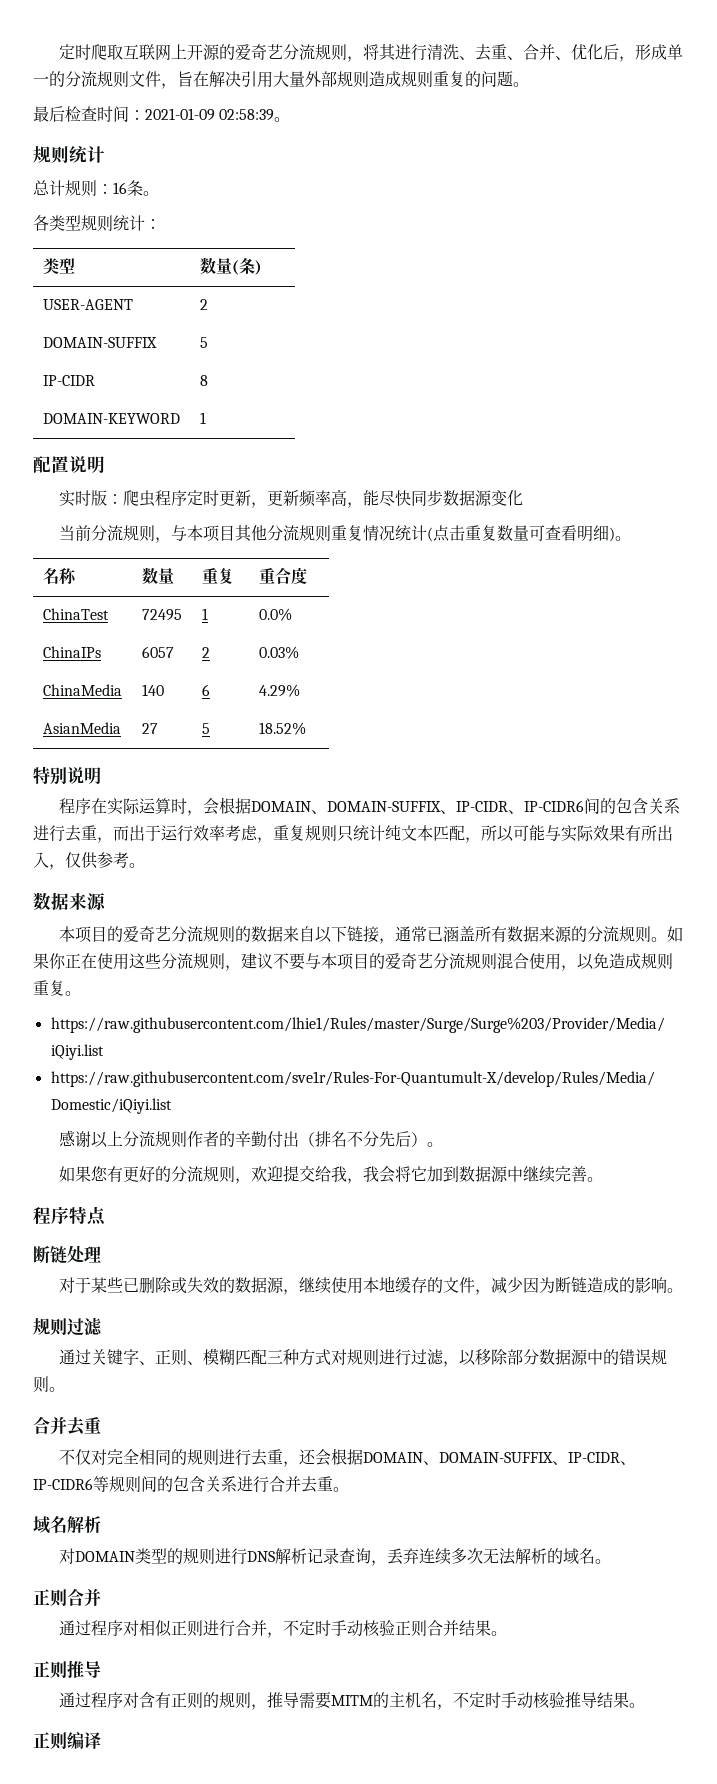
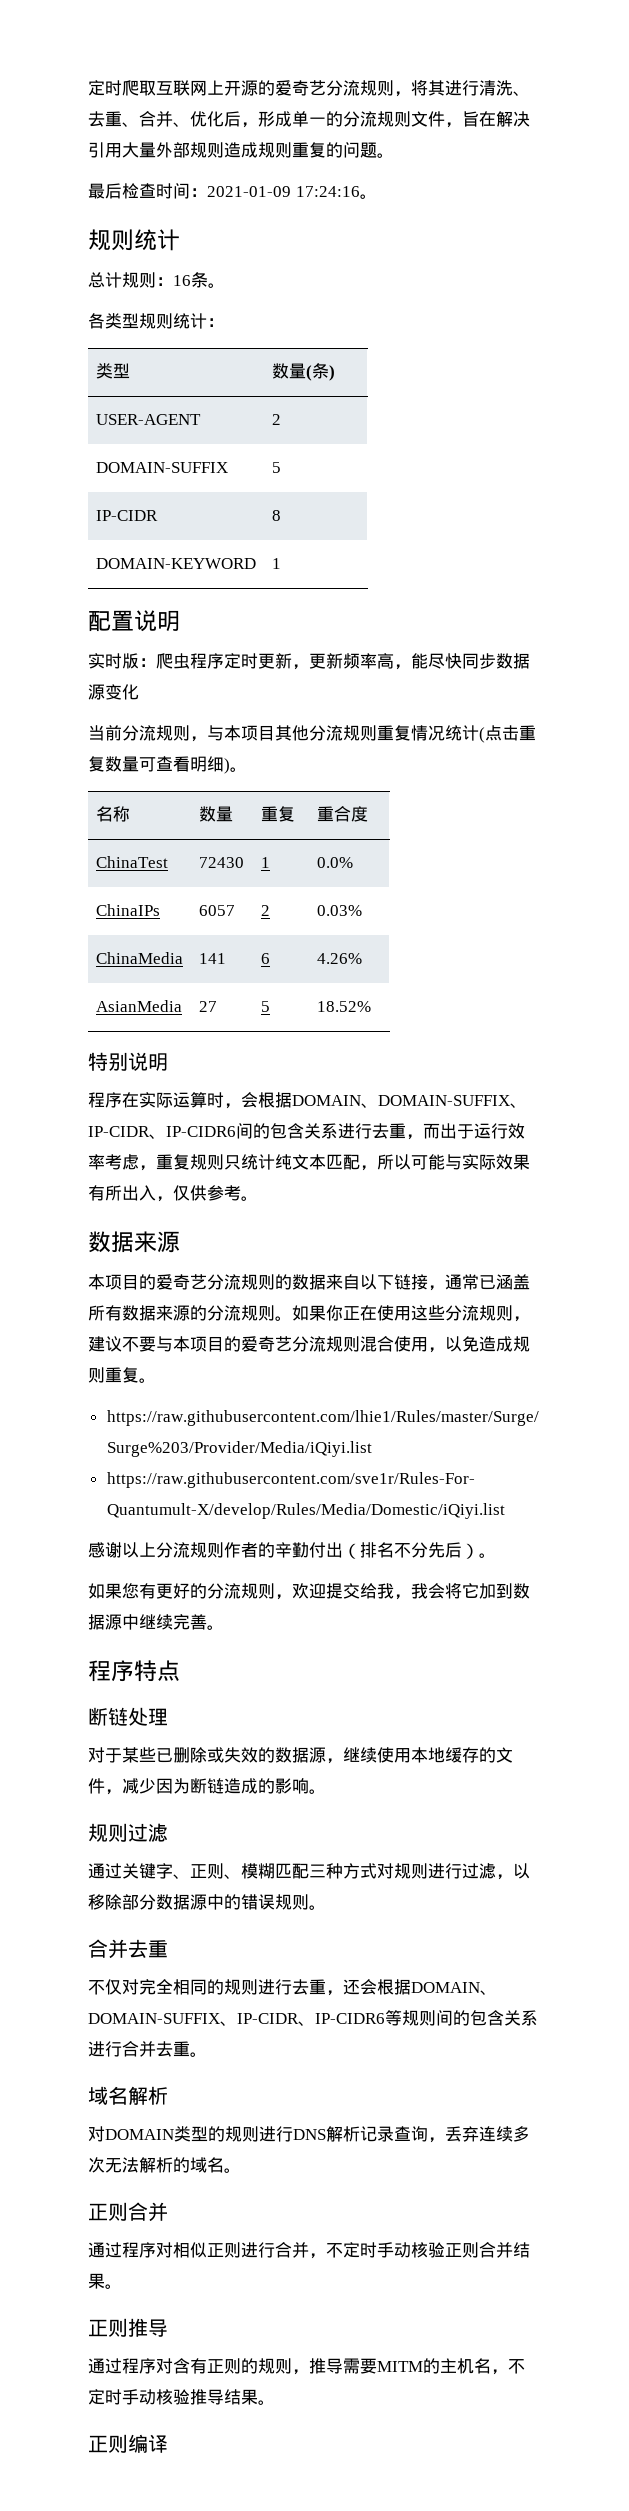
- 最后检查时间：2021-01-09 02:58:39。
+ 最后检查时间：2021-01-09 17:24:16。
- ChinaTest | 72495 | 1 | 0.0%
+ ChinaTest | 72430 | 1 | 0.0%
- ChinaMedia | 140 | 6 | 4.29%
+ ChinaMedia | 141 | 6 | 4.26%

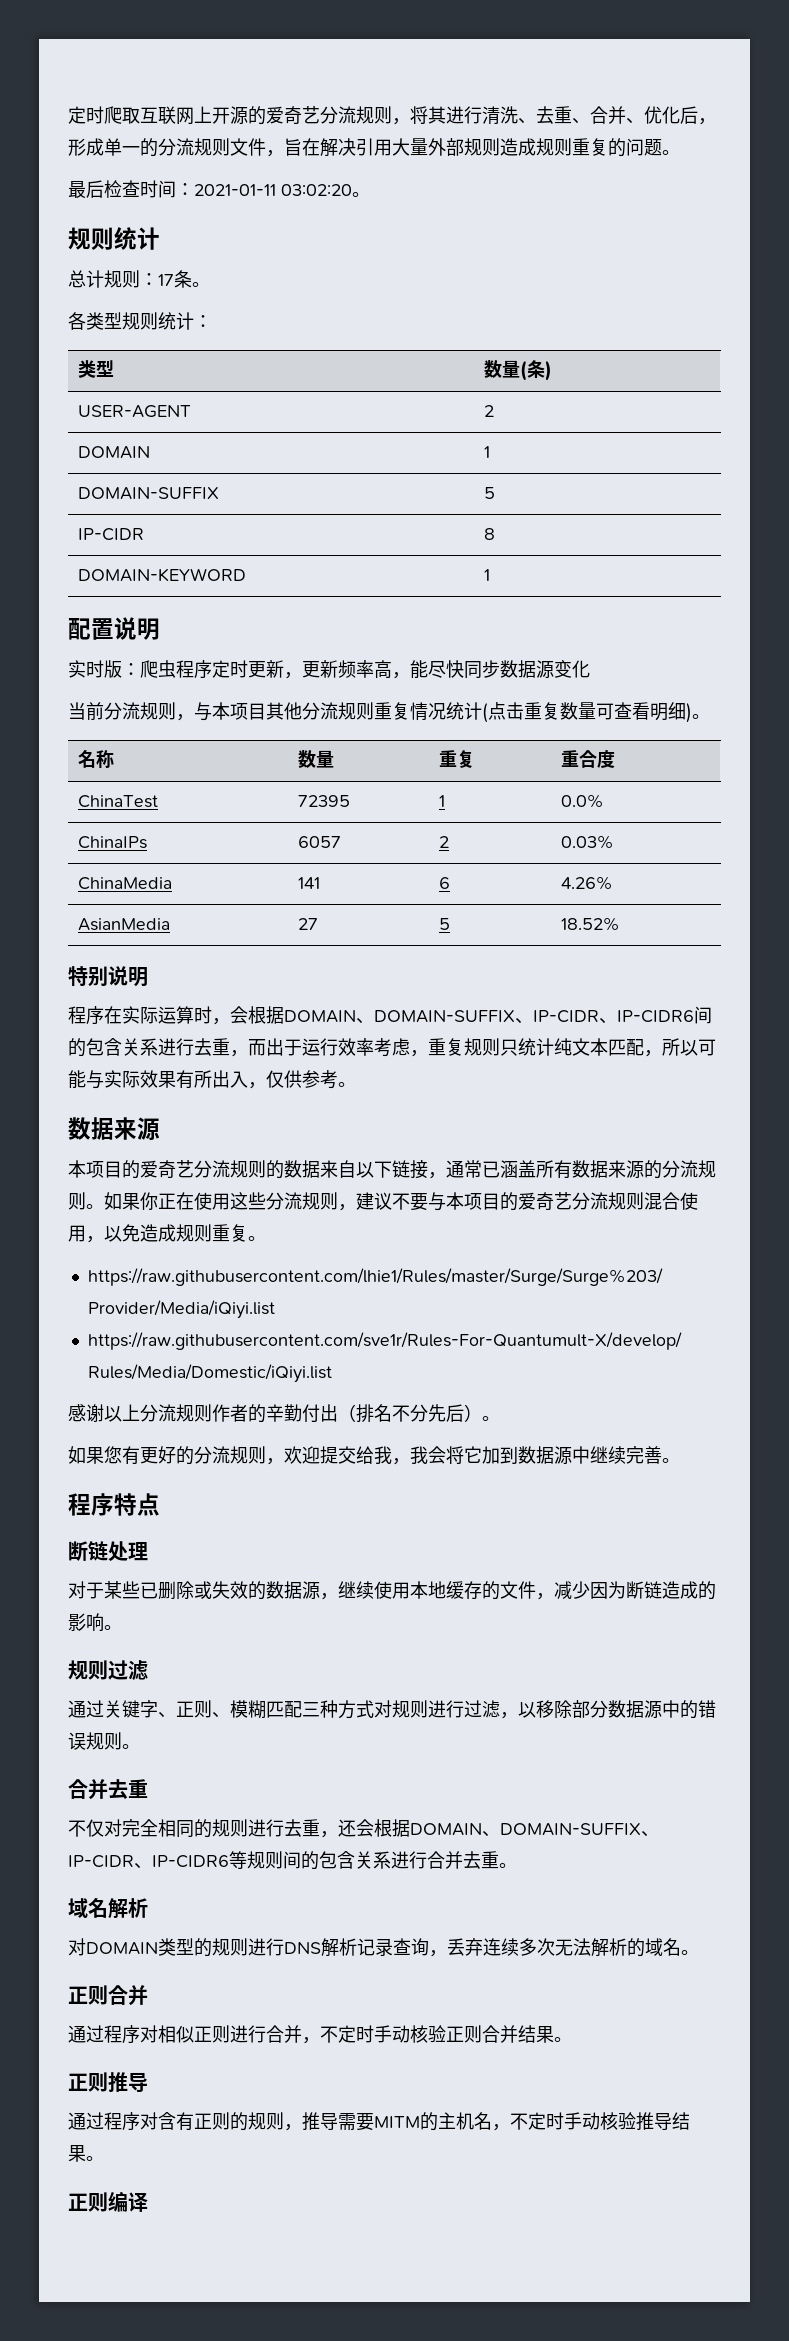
- 最后检查时间：2021-01-09 17:24:16。
+ 最后检查时间：2021-01-11 03:02:20。
- 总计规则：16条。
+ 总计规则：17条。
+ DOMAIN | 1
- ChinaTest | 72430 | 1 | 0.0%
+ ChinaTest | 72395 | 1 | 0.0%

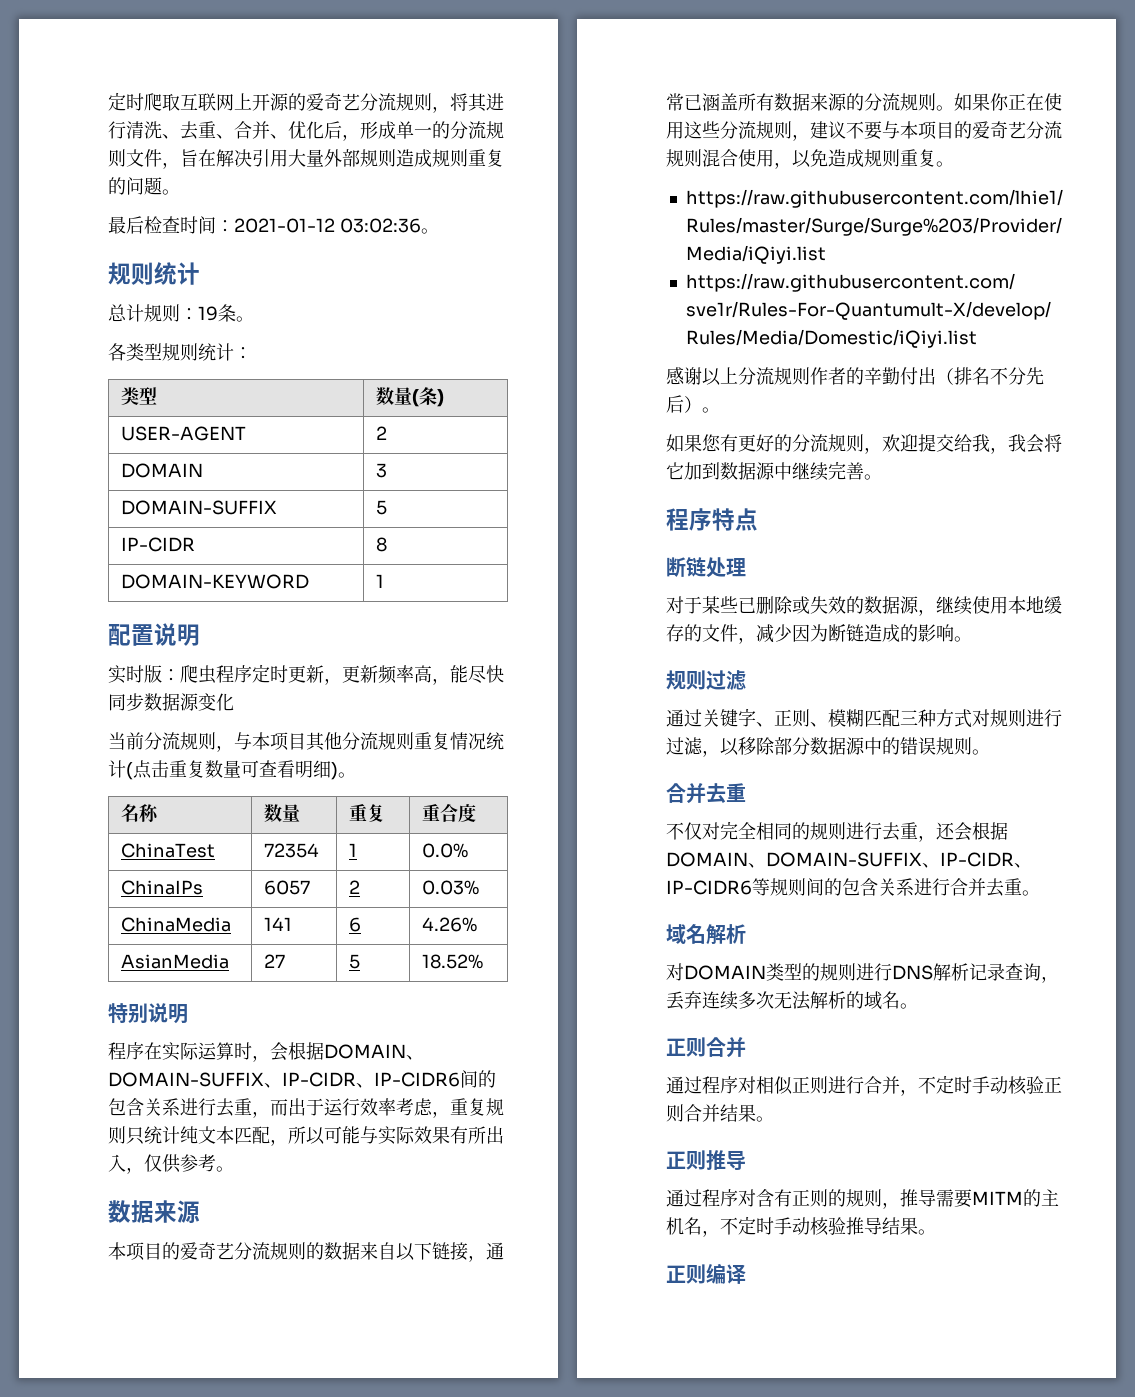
- 最后检查时间：2021-01-11 03:02:20。
+ 最后检查时间：2021-01-12 03:02:36。
- 总计规则：17条。
+ 总计规则：19条。
- DOMAIN | 1
+ DOMAIN | 3
- ChinaTest | 72395 | 1 | 0.0%
+ ChinaTest | 72354 | 1 | 0.0%

